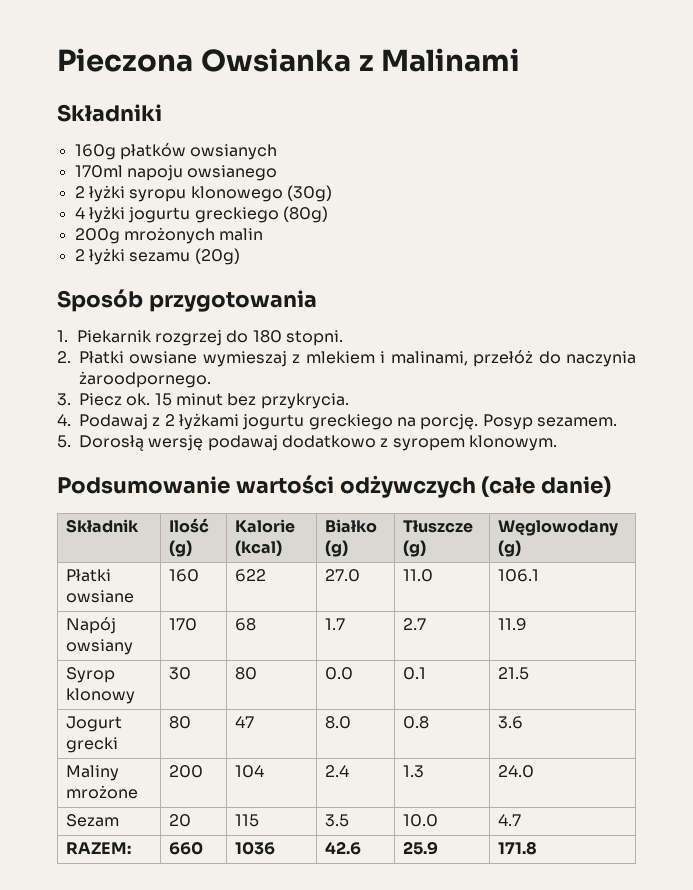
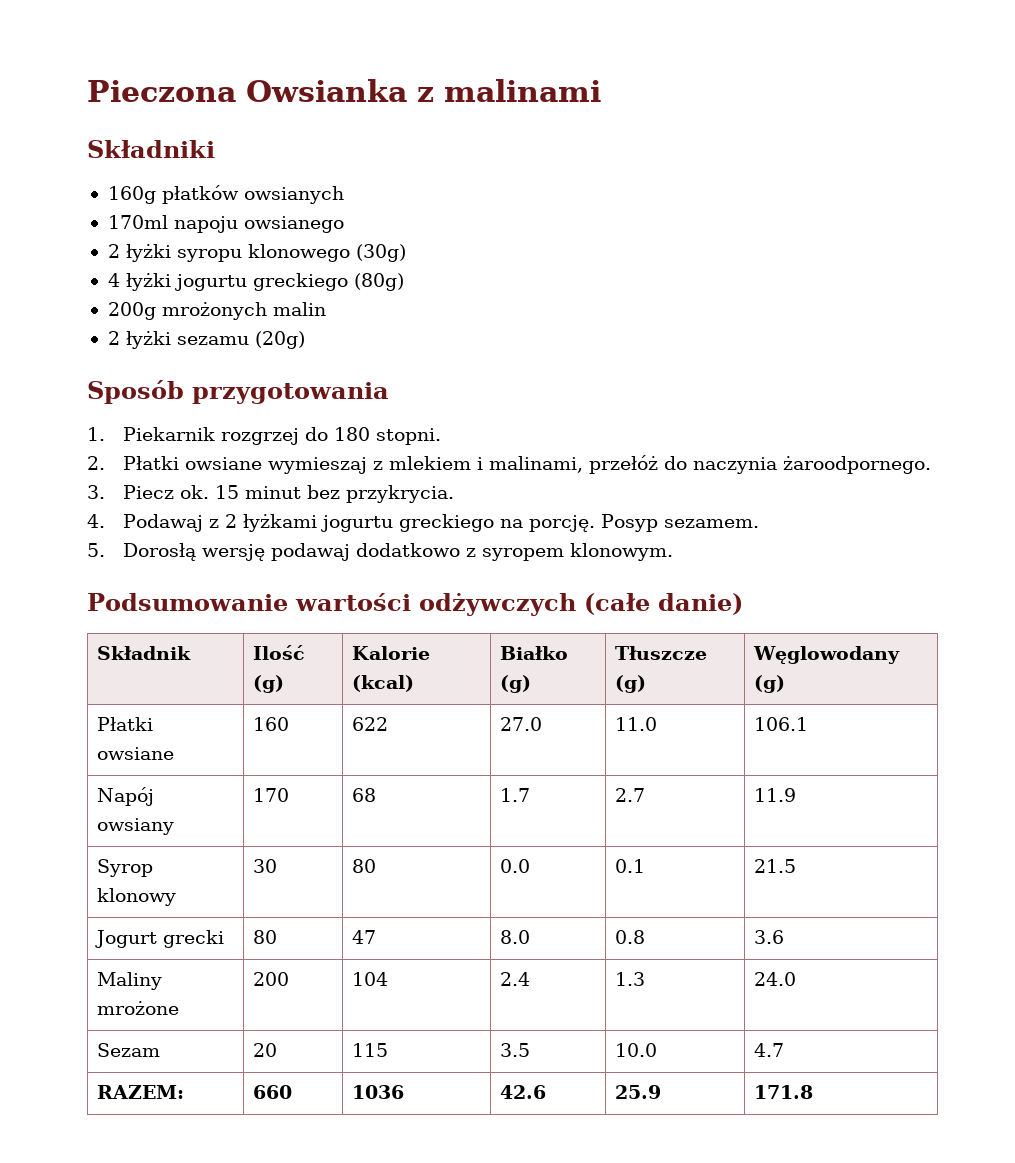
- Pieczona Owsianka z Malinami
+ Pieczona Owsianka z malinami

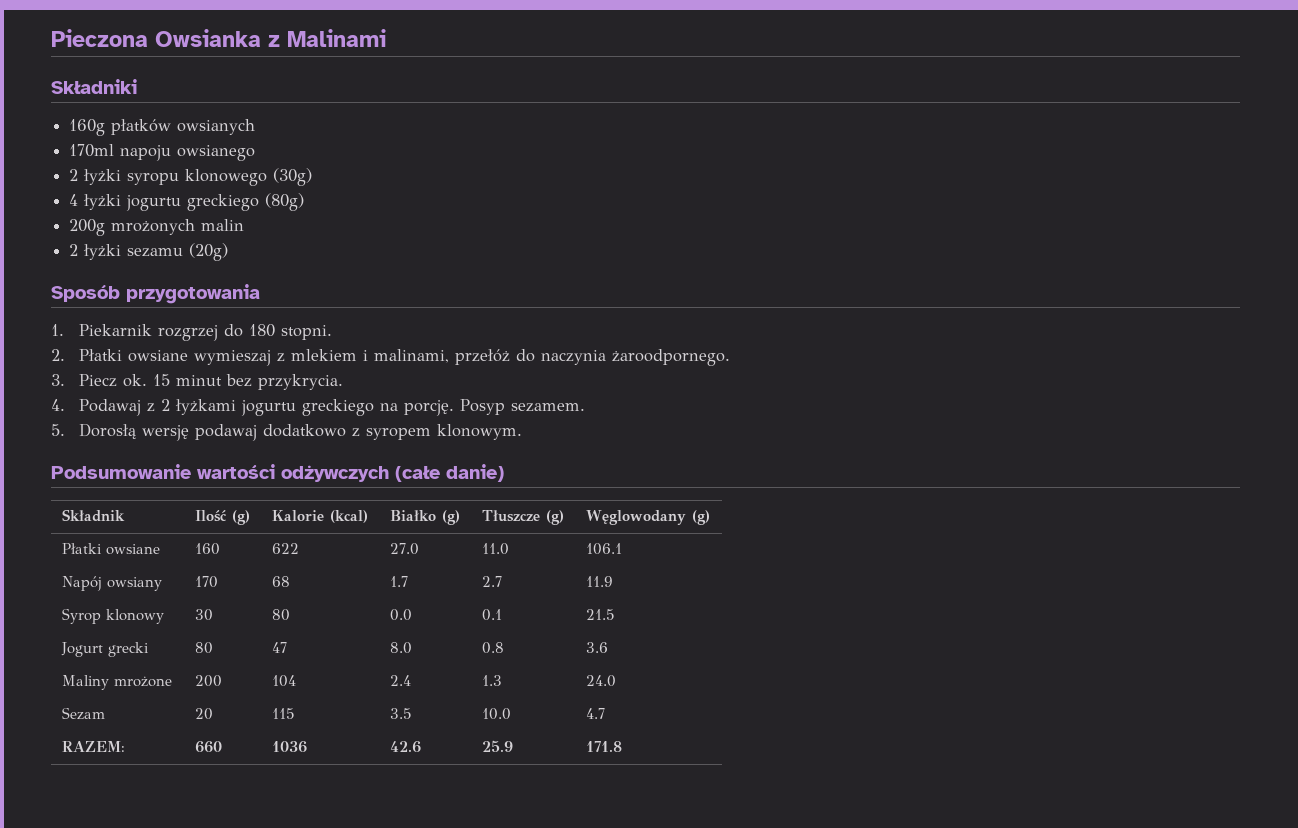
- Pieczona Owsianka z malinami
+ Pieczona Owsianka z Malinami

